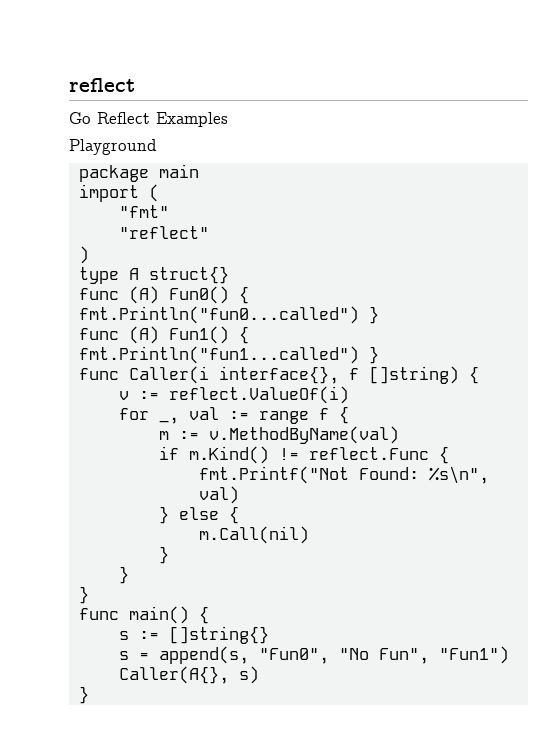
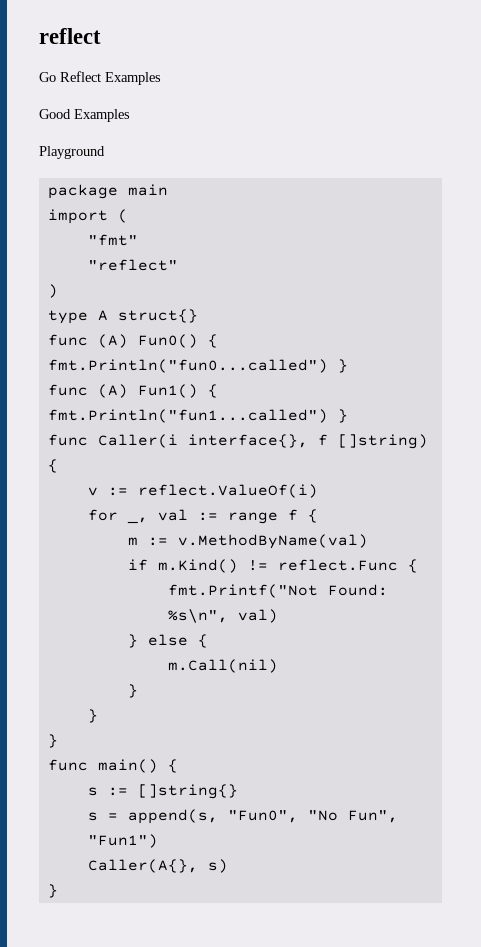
+ Good Examples

